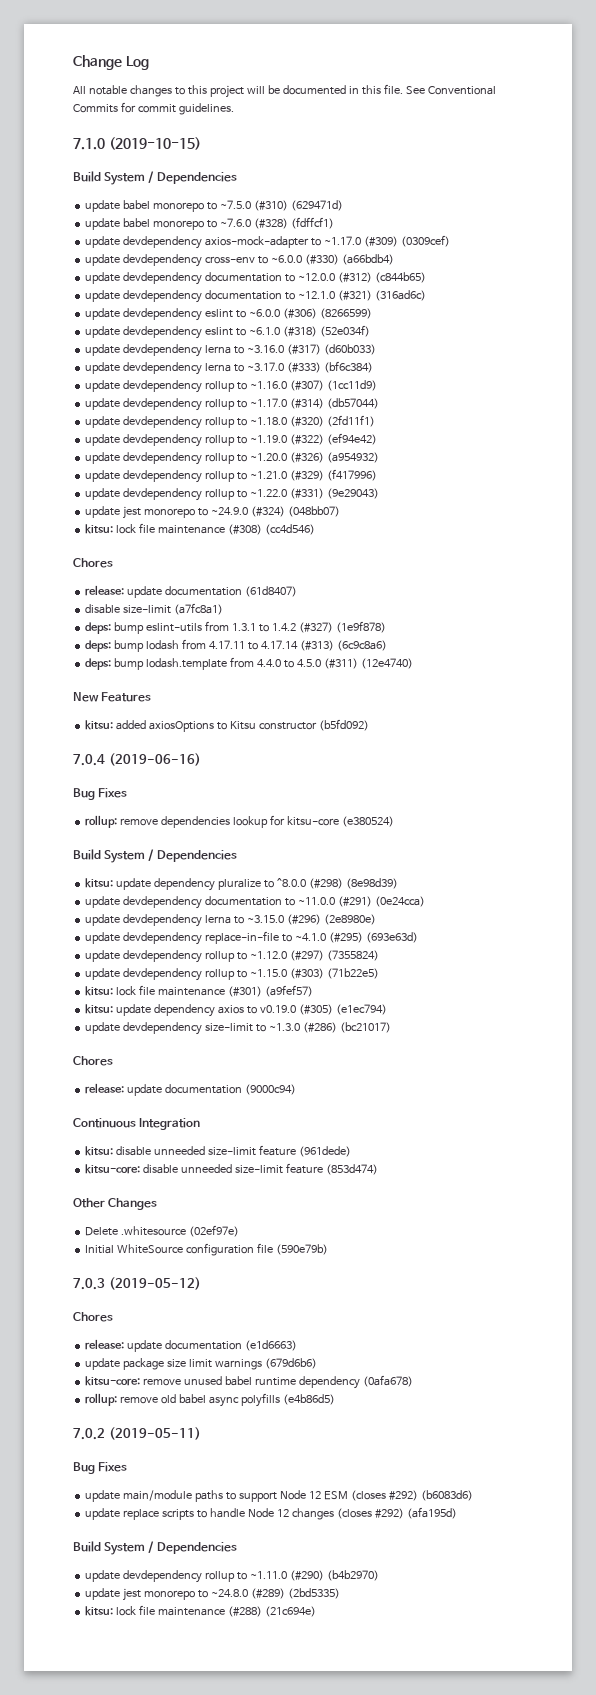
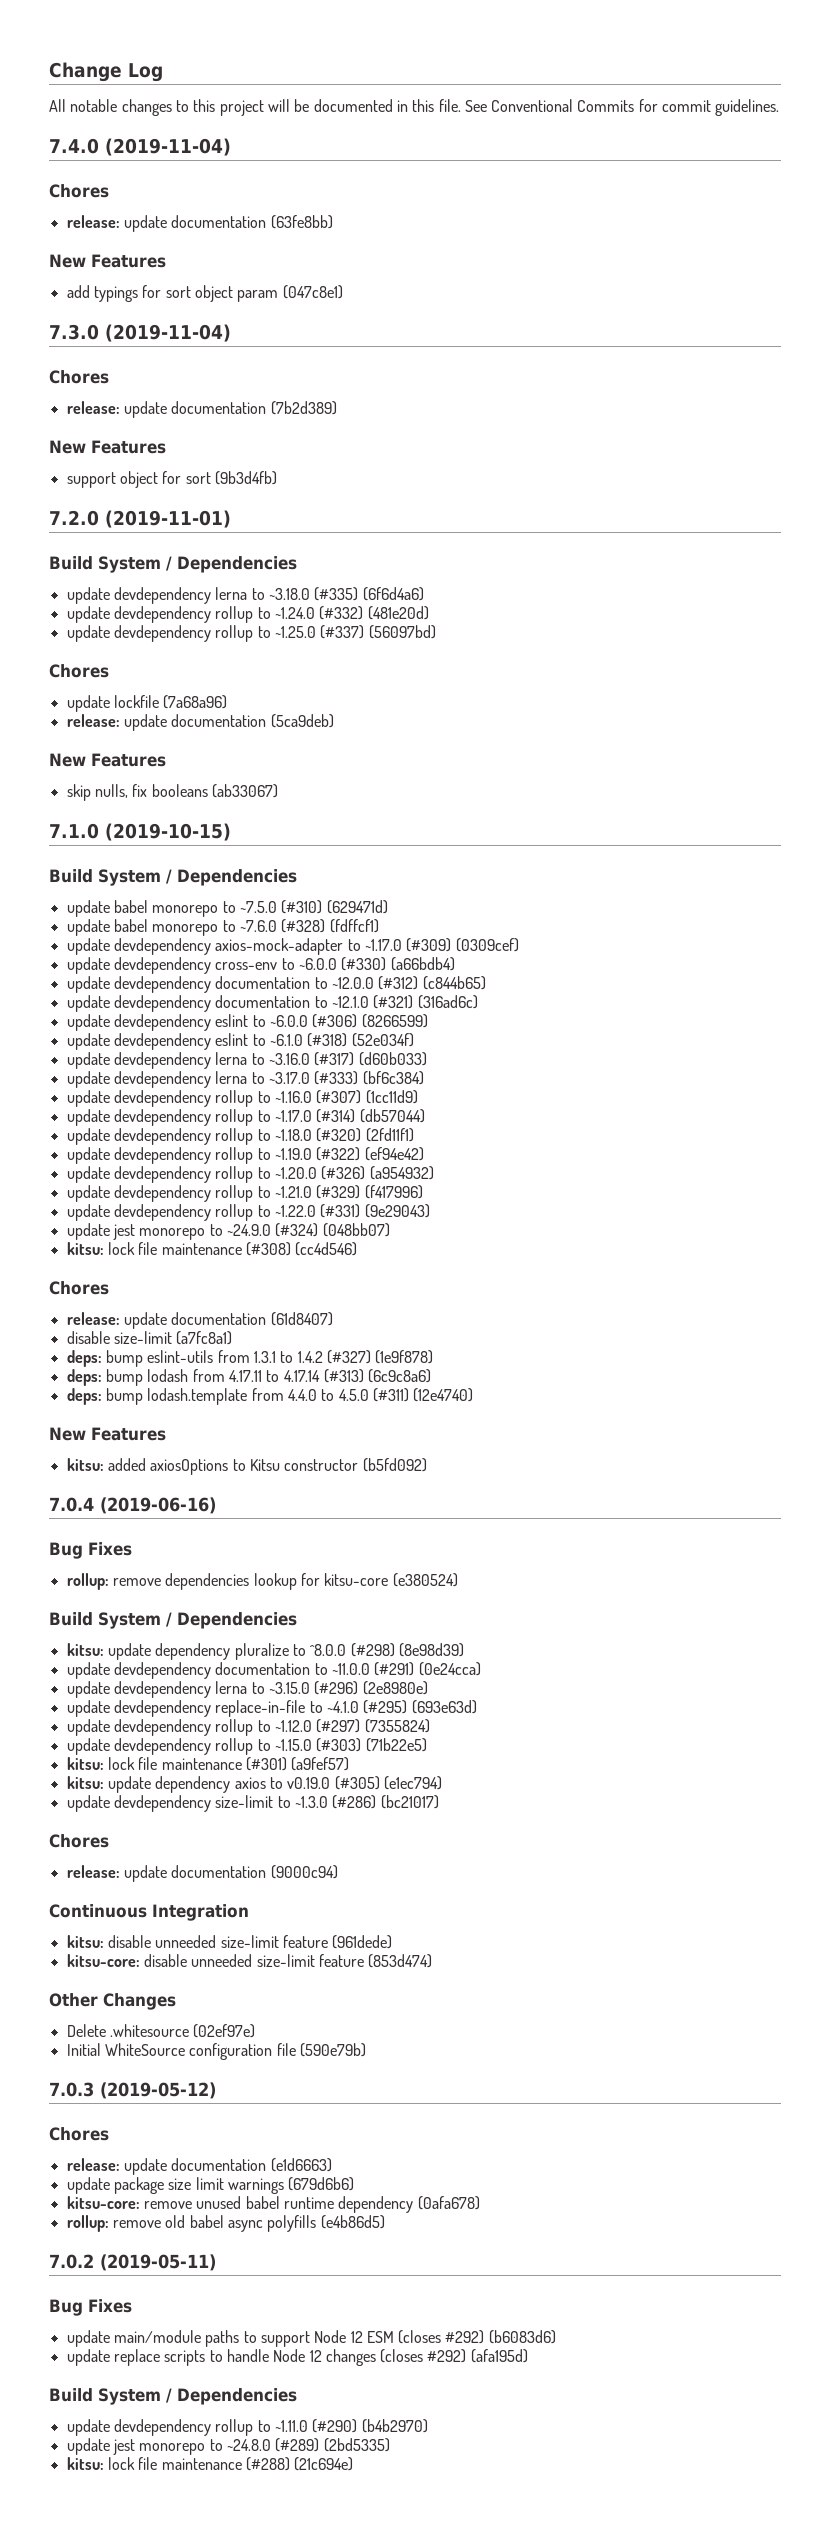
+ 7.4.0 (2019-11-04)
+ Chores
+ release: update documentation (63fe8bb)
+ New Features
+ add typings for sort object param (047c8e1)
+ 7.3.0 (2019-11-04)
+ Chores
+ release: update documentation (7b2d389)
+ New Features
+ support object for sort (9b3d4fb)
+ 7.2.0 (2019-11-01)
+ Build System / Dependencies
+ update devdependency lerna to ~3.18.0 (#335) (6f6d4a6)
+ update devdependency rollup to ~1.24.0 (#332) (481e20d)
+ update devdependency rollup to ~1.25.0 (#337) (56097bd)
+ Chores
+ update lockfile (7a68a96)
+ release: update documentation (5ca9deb)
+ New Features
+ skip nulls, fix booleans (ab33067)

